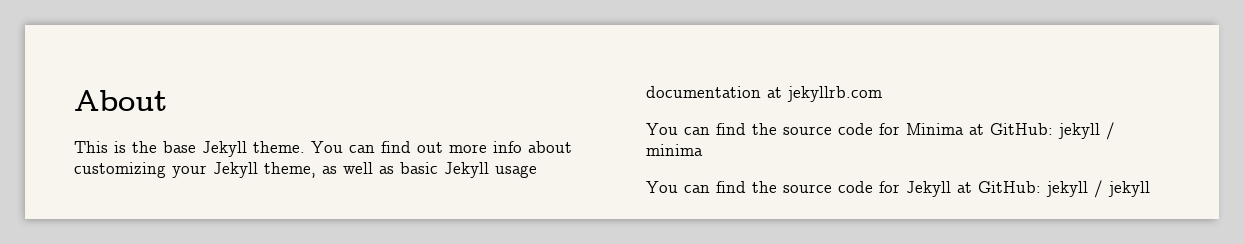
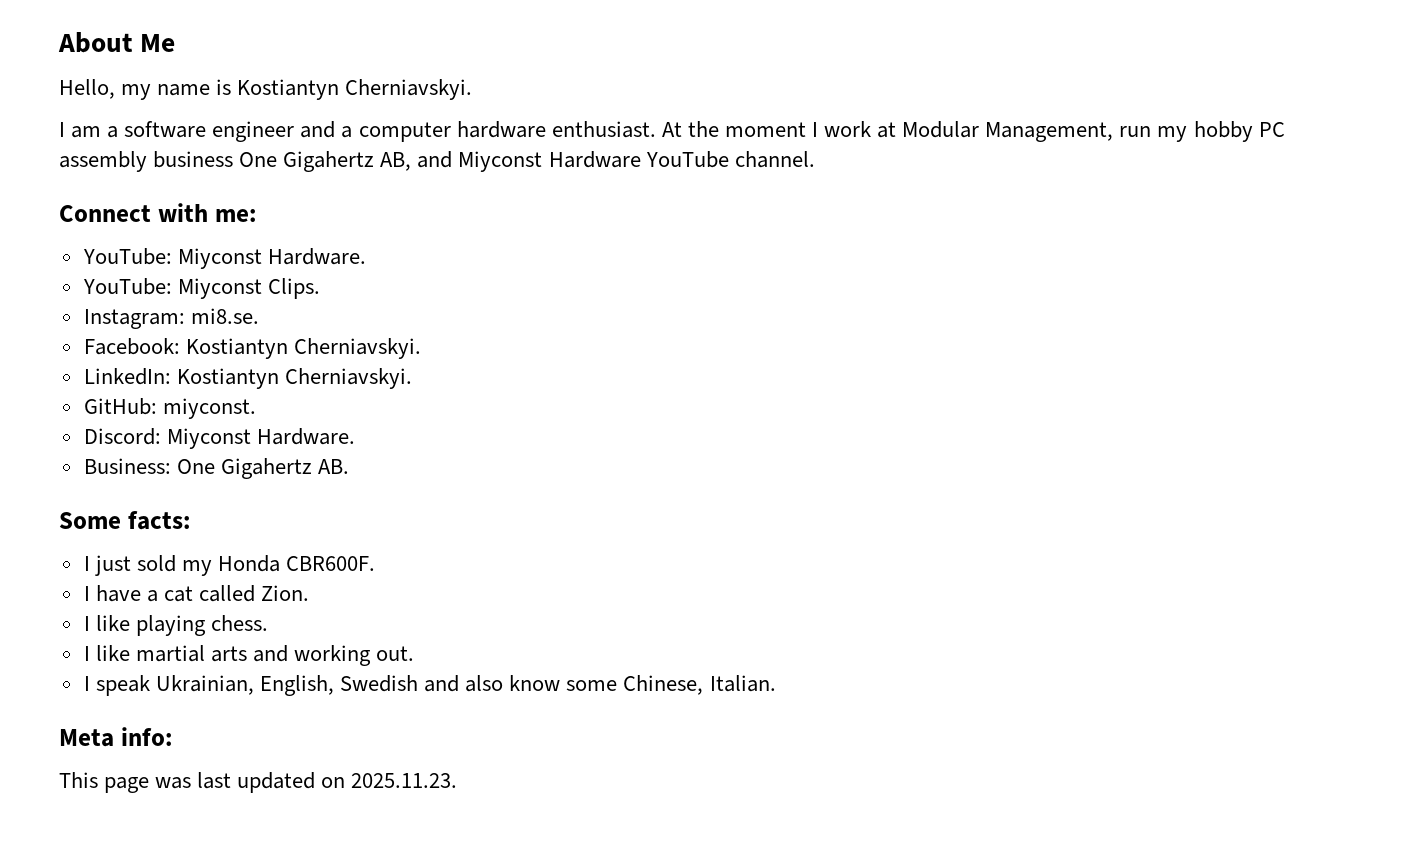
- About
- This is the base Jekyll theme. You can find out more info about customizing your Jekyll theme, as well as basic Jekyll usage documentation at jekyllrb.com
- You can find the source code for Minima at GitHub: jekyll / minima
- You can find the source code for Jekyll at GitHub: jekyll / jekyll
+ About Me
+ Hello, my name is Kostiantyn Cherniavskyi.
+ I am a software engineer and a computer hardware enthusiast. At the moment I work at Modular Management, run my hobby PC assembly business One Gigahertz AB, and Miyconst Hardware YouTube channel.
+ Connect with me:
+ YouTube: Miyconst Hardware.
+ YouTube: Miyconst Clips.
+ Instagram: mi8.se.
+ Facebook: Kostiantyn Cherniavskyi.
+ LinkedIn: Kostiantyn Cherniavskyi.
+ GitHub: miyconst.
+ Discord: Miyconst Hardware.
+ Business: One Gigahertz AB.
+ Some facts:
+ I just sold my Honda CBR600F.
+ I have a cat called Zion.
+ I like playing chess.
+ I like martial arts and working out.
+ I speak Ukrainian, English, Swedish and also know some Chinese, Italian.
+ Meta info:
+ This page was last updated on 2025.11.23.

